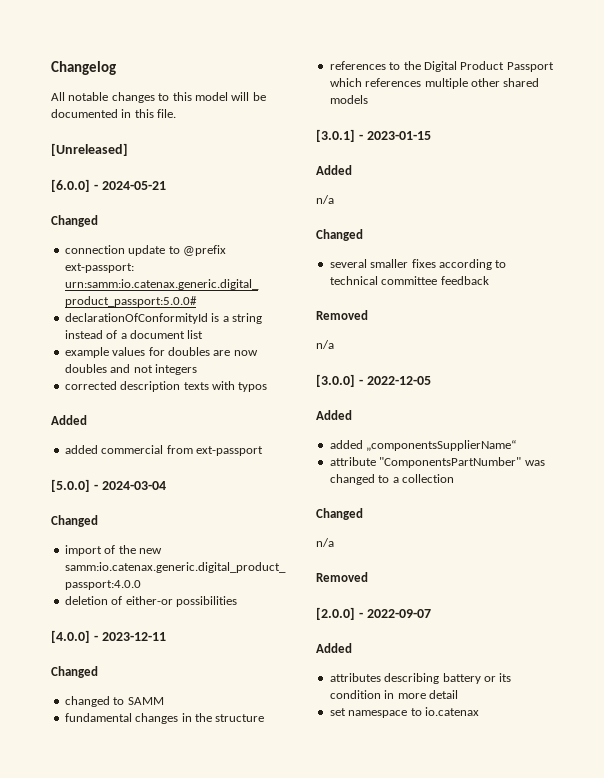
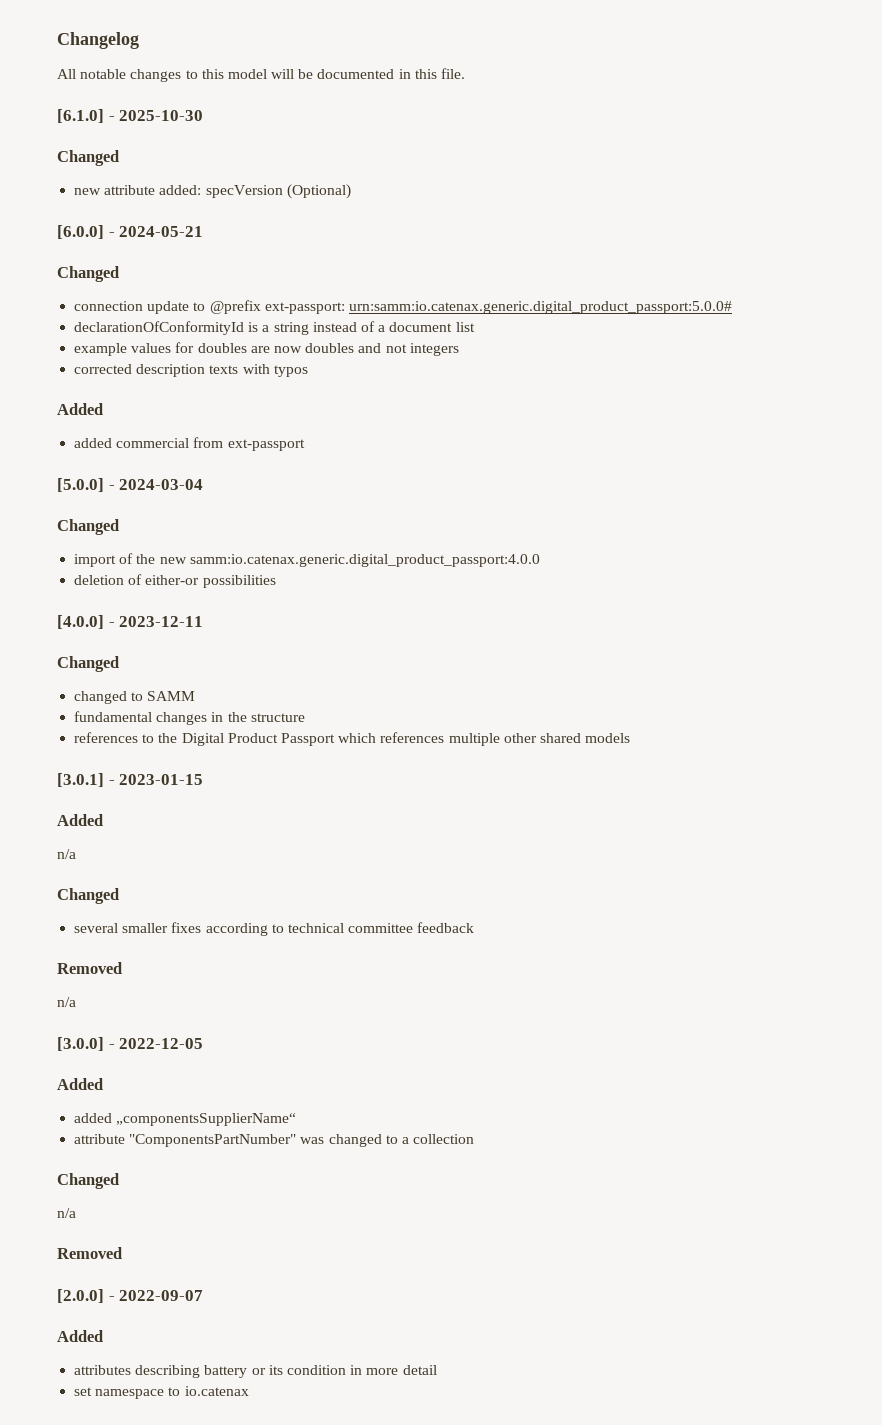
- [Unreleased]
+ [6.1.0] - 2025-10-30
+ Changed
+ new attribute added: specVersion (Optional)

